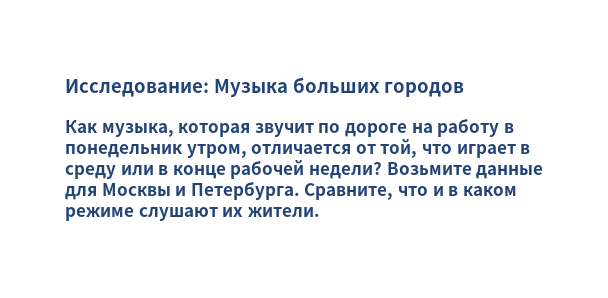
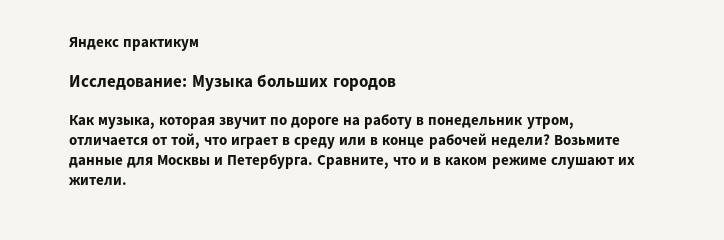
+ Яндекс практикум

